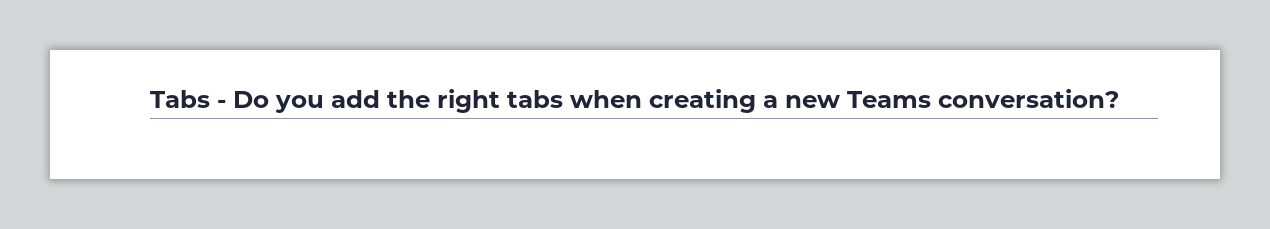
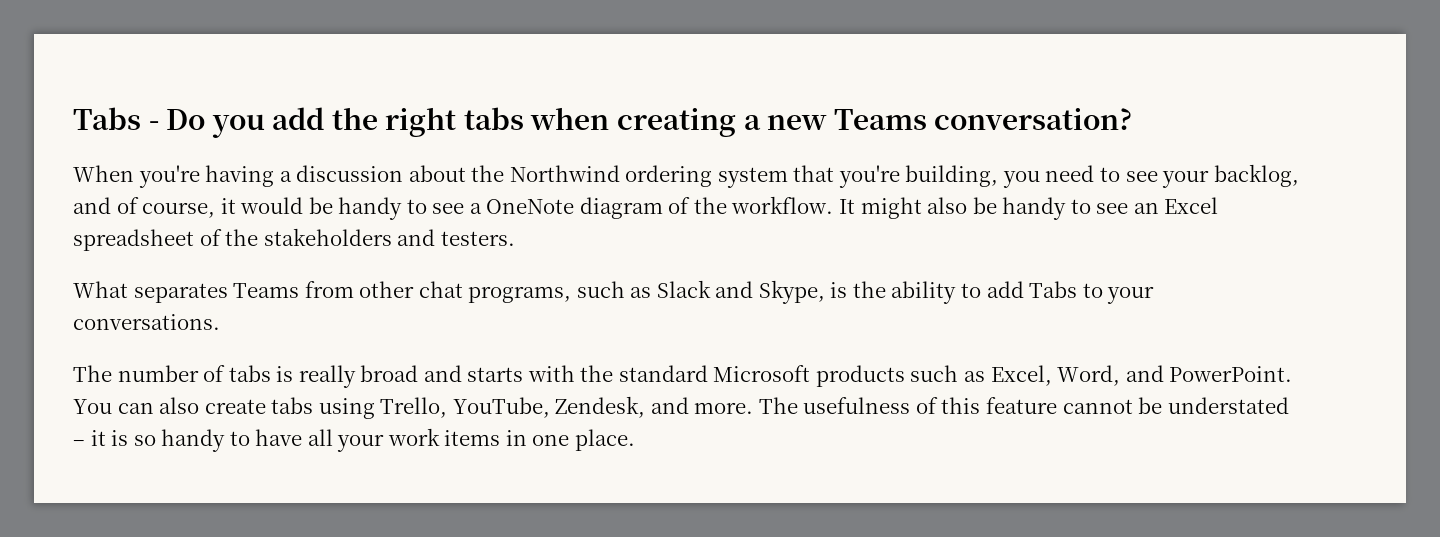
+ When you're having a discussion about the Northwind ordering system that you're building, you need to see your backlog, and of course, it would be handy to see a OneNote diagram of the workflow. It might also be handy to see an Excel spreadsheet of the stakeholders and testers.
+ What separates Teams from other chat programs, such as Slack and Skype, is the ability to add Tabs to your conversations.
+ The number of tabs is really broad and starts with the standard Microsoft products such as Excel, Word, and PowerPoint. You can also create tabs using Trello, YouTube, Zendesk, and more. The usefulness of this feature cannot be understated – it is so handy to have all your work items in one place.

